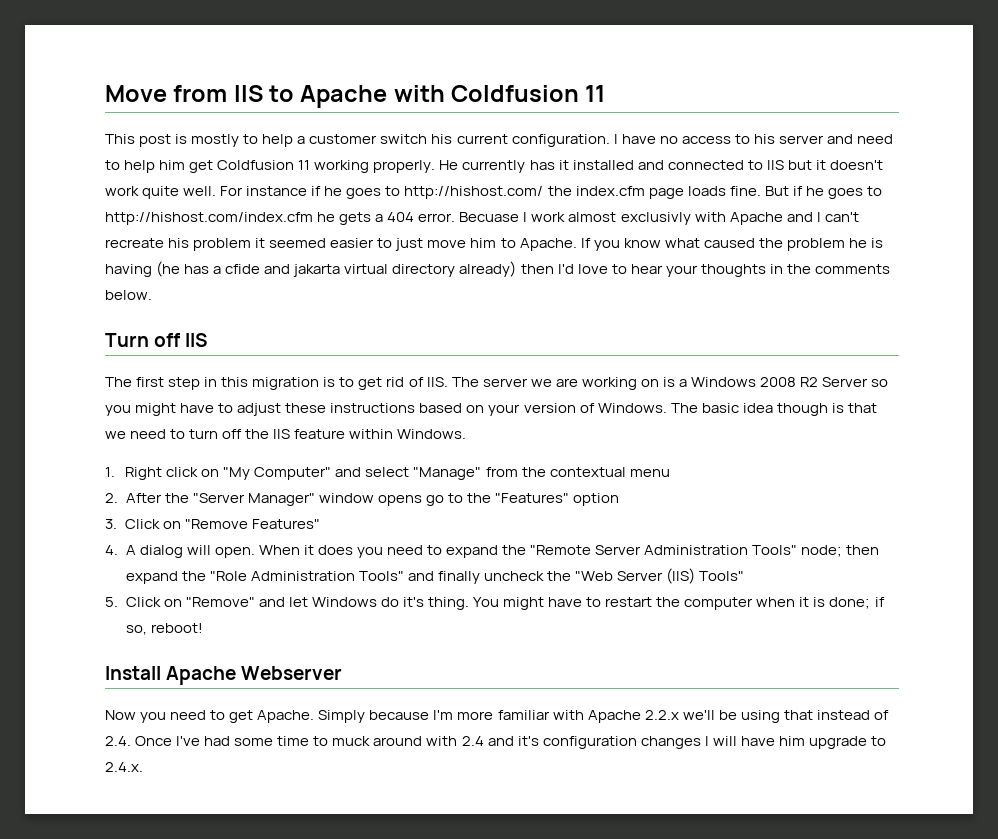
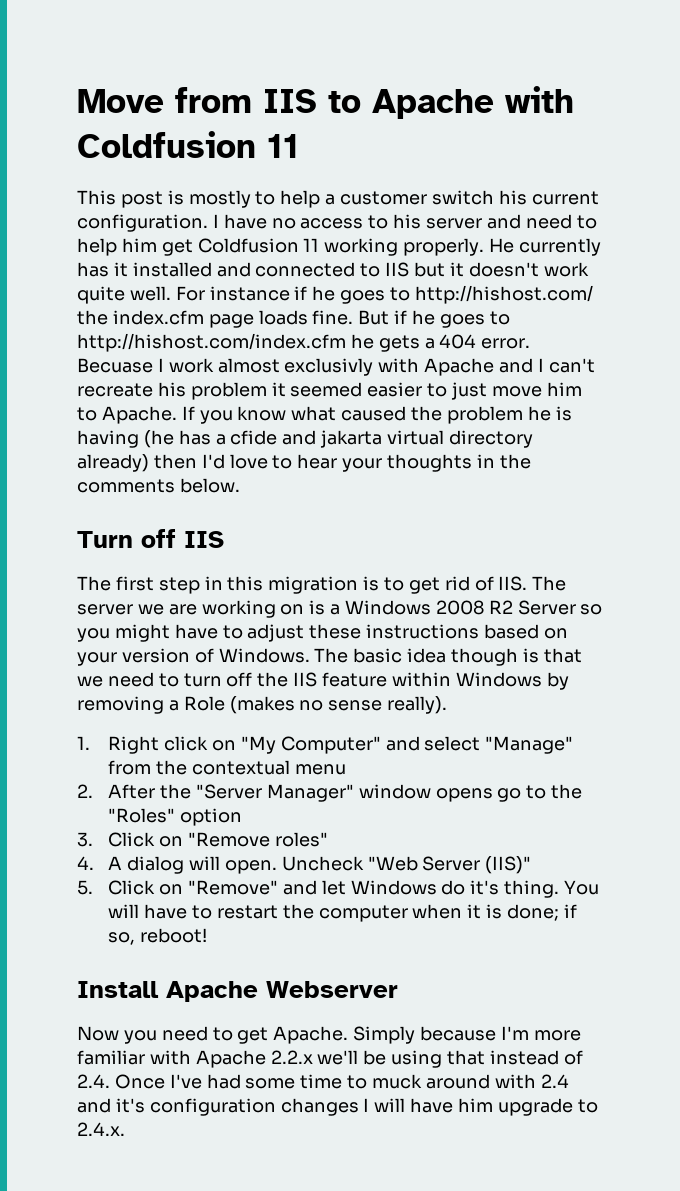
- The basic idea though is that we need to turn off the IIS feature within Windows.
+ The basic idea though is that we need to turn off the IIS feature within Windows by removing a Role (makes no sense really).
- 2. After the "Server Manager" window opens go to the "Features" option
+ 2. After the "Server Manager" window opens go to the "Roles" option
- 3. Click on "Remove Features"
+ 3. Click on "Remove roles"
- When it does you need to expand the "Remote Server Administration Tools" node; then expand the "Role Administration Tools" and finally uncheck the "Web Server (IIS) Tools"
+ Uncheck "Web Server (IIS)"
- You might have to restart the computer when it is done; if so, reboot!
+ You will have to restart the computer when it is done; if so, reboot!

